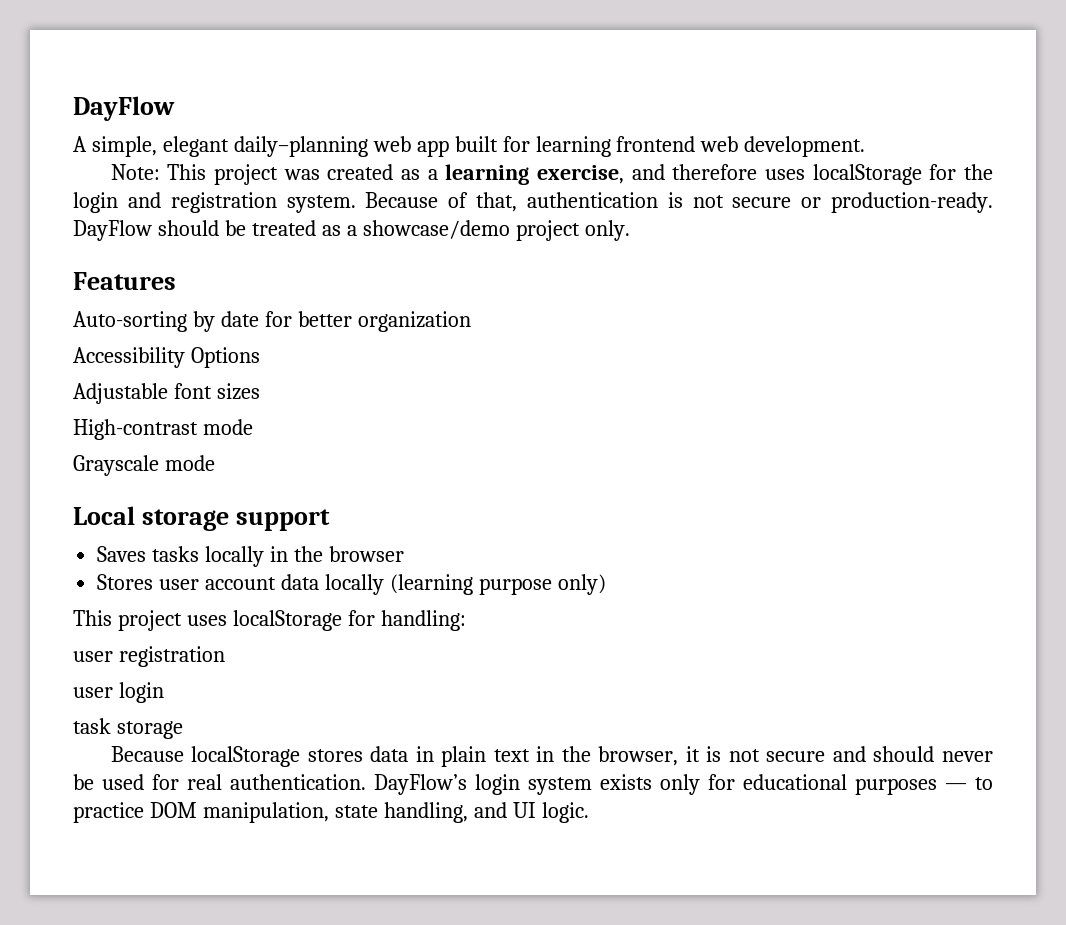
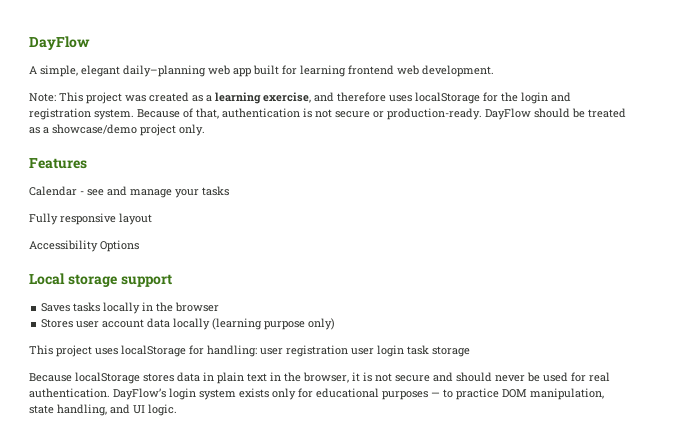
- Auto-sorting by date for better organization
+ Calendar - see and manage your tasks
+ Fully responsive layout
  Accessibility Options
- Adjustable font sizes
- High-contrast mode
- Grayscale mode
- This project uses localStorage for handling:
- user registration
- user login
- task storage
+ This project uses localStorage for handling: user registration user login task storage

